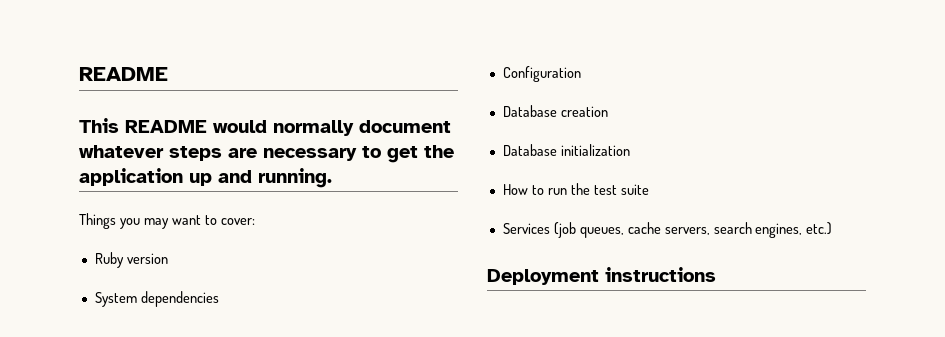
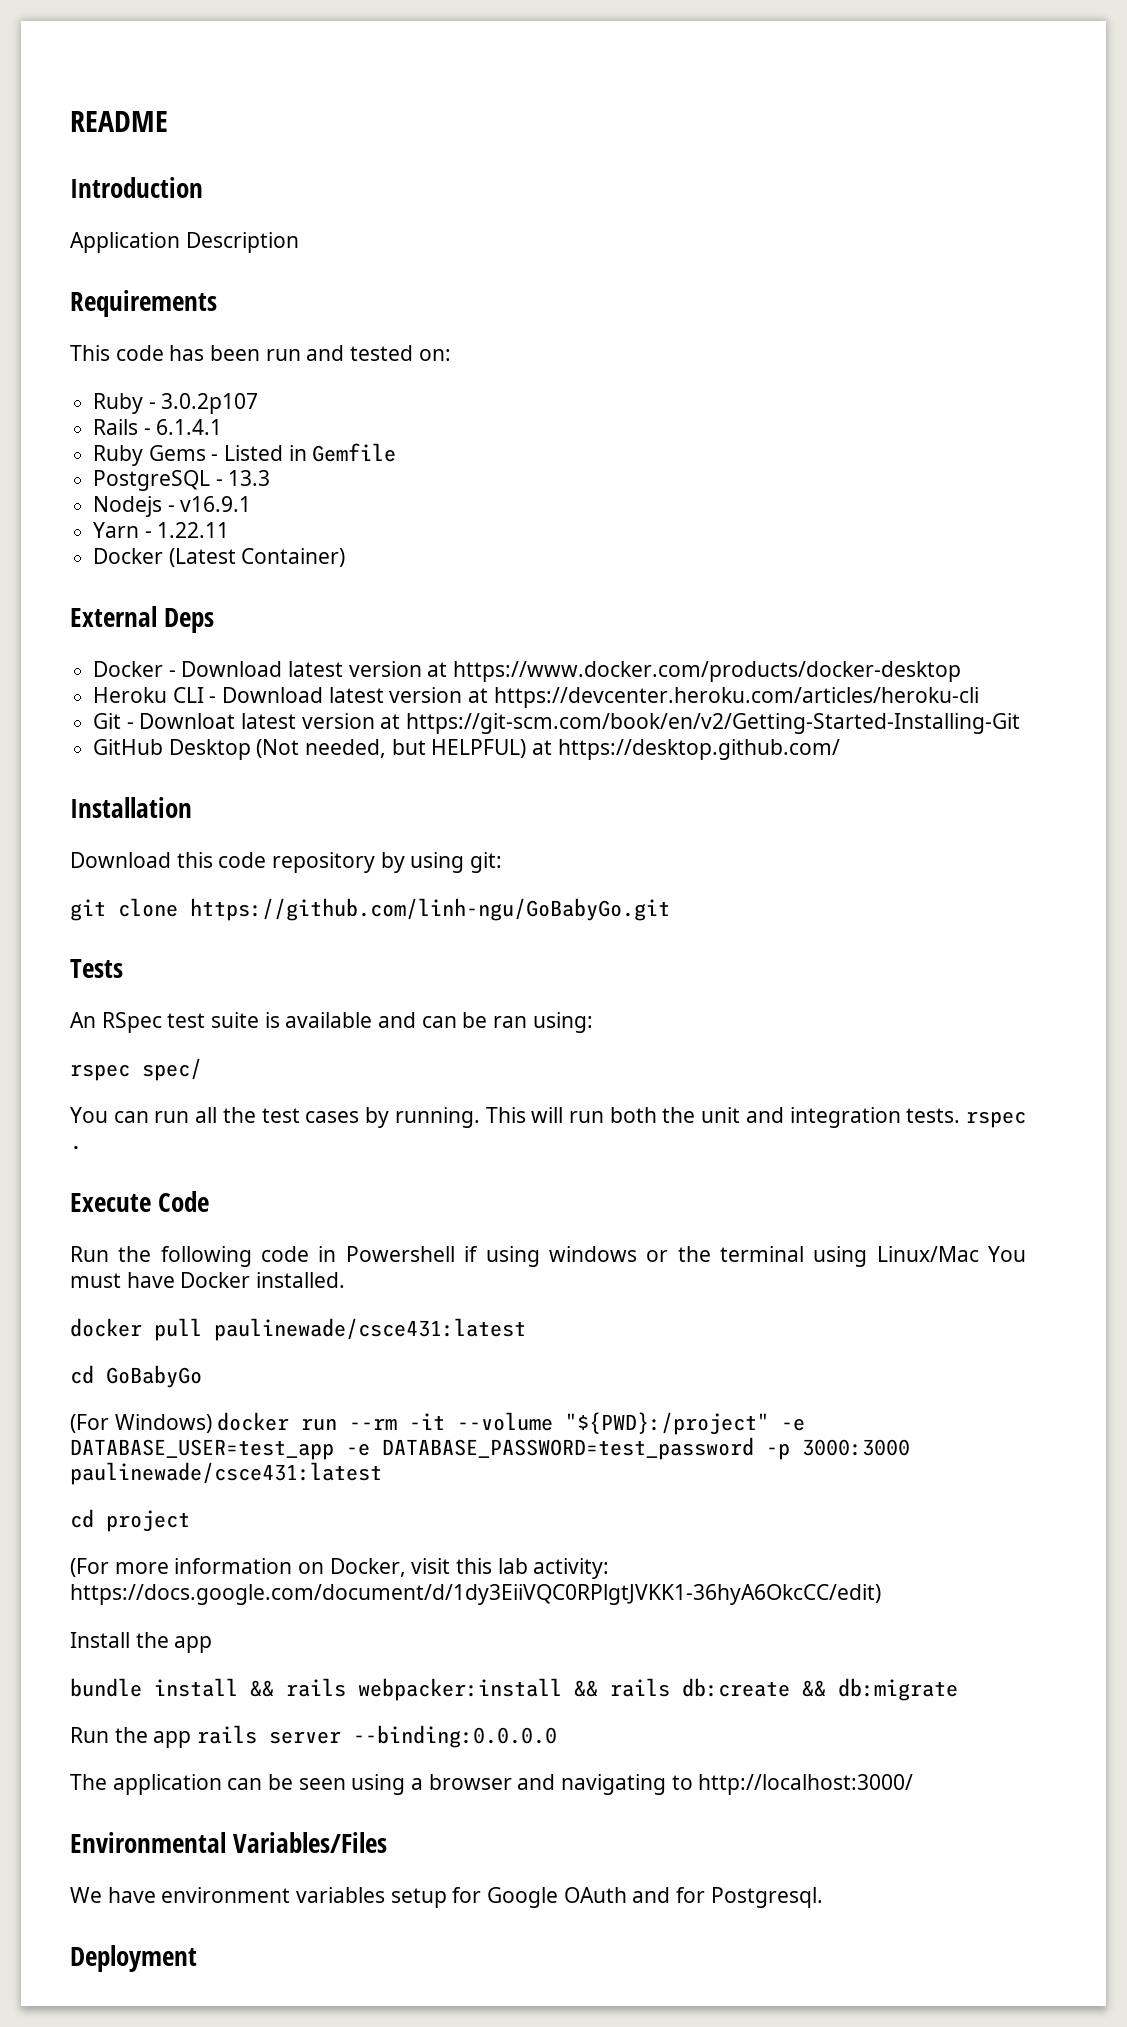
- This README would normally document whatever steps are necessary to get the application up and running.
- Things you may want to cover:
- Ruby version
- System dependencies
- Configuration
- Database creation
- Database initialization
- How to run the test suite
- Services (job queues, cache servers, search engines, etc.)
+ Introduction
+ Application Description
+ Requirements
+ This code has been run and tested on:
+ Ruby - 3.0.2p107
+ Rails - 6.1.4.1
+ Ruby Gems - Listed in Gemfile
+ PostgreSQL - 13.3
+ Nodejs - v16.9.1
+ Yarn - 1.22.11
+ Docker (Latest Container)
+ External Deps
+ Docker - Download latest version at https://www.docker.com/products/docker-desktop
+ Heroku CLI - Download latest version at https://devcenter.heroku.com/articles/heroku-cli
+ Git - Downloat latest version at https://git-scm.com/book/en/v2/Getting-Started-Installing-Git
+ GitHub Desktop (Not needed, but HELPFUL) at https://desktop.github.com/
+ Installation
+ Download this code repository by using git:
+ git clone https://github.com/linh-ngu/GoBabyGo.git
+ Tests
+ An RSpec test suite is available and can be ran using:
+ rspec spec/
+ You can run all the test cases by running. This will run both the unit and integration tests. rspec .
+ Execute Code
+ Run the following code in Powershell if using windows or the terminal using Linux/Mac You must have Docker installed.
+ docker pull paulinewade/csce431:latest
+ cd GoBabyGo
+ (For Windows) docker run --rm -it --volume "${PWD}:/project" -e DATABASE_USER=test_app -e DATABASE_PASSWORD=test_password -p 3000:3000 paulinewade/csce431:latest
+ cd project
+ (For more information on Docker, visit this lab activity: https://docs.google.com/document/d/1dy3EiiVQC0RPlgtJVKK1-36hyA6OkcCC/edit)
+ Install the app
+ bundle install && rails webpacker:install && rails db:create && db:migrate
+ Run the app rails server --binding:0.0.0.0
+ The application can be seen using a browser and navigating to http://localhost:3000/
+ Environmental Variables/Files
+ We have environment variables setup for Google OAuth and for Postgresql.
- Deployment instructions
+ Deployment

